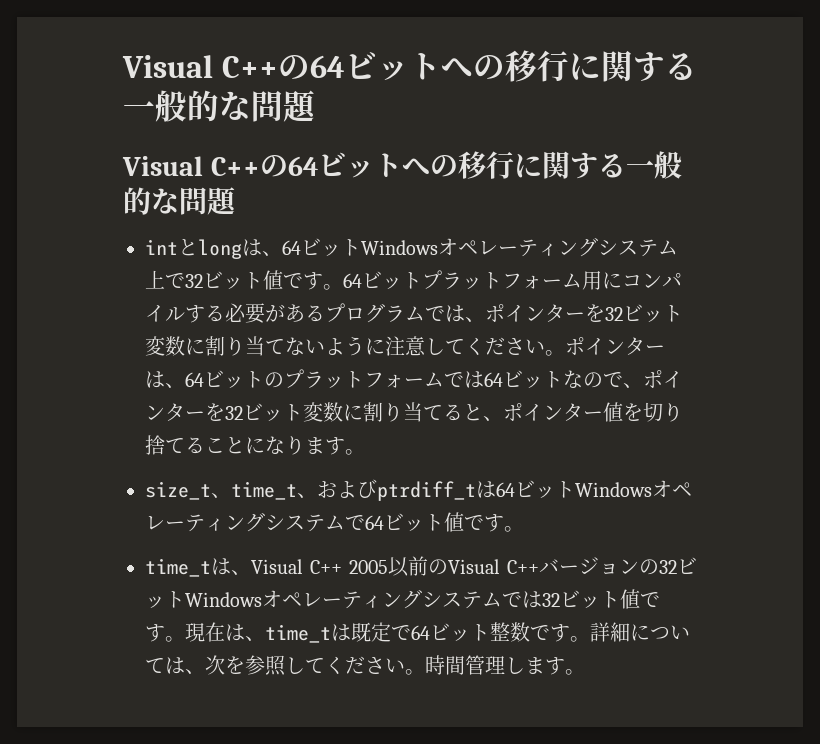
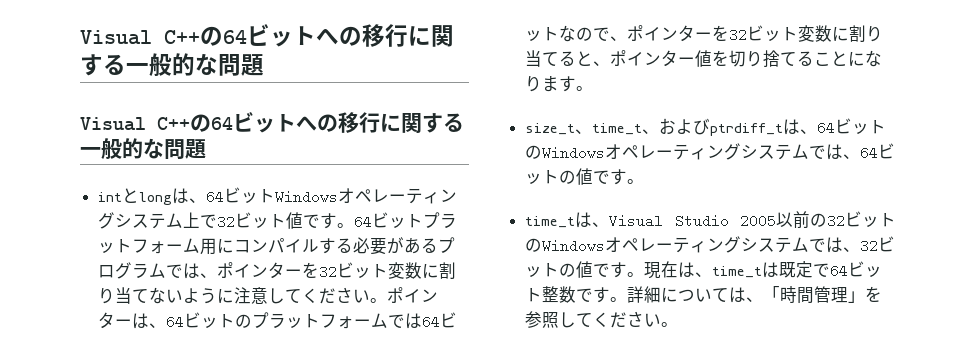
- size_t、time_t、およびptrdiff_tは64ビットWindowsオペレーティングシステムで64ビット値です。
- time_tは、Visual C++ 2005以前のVisual C++バージョンの32ビットWindowsオペレーティングシステムでは32ビット値です。
+ size_t、time_t、およびptrdiff_tは、64ビットのWindowsオペレーティングシステムでは、64ビットの値です。
+ time_tは、Visual Studio 2005以前の32ビットのWindowsオペレーティングシステムでは、32ビットの値です。
- 詳細については、次を参照してください。時間管理します。
+ 詳細については、「時間管理」を参照してください。

